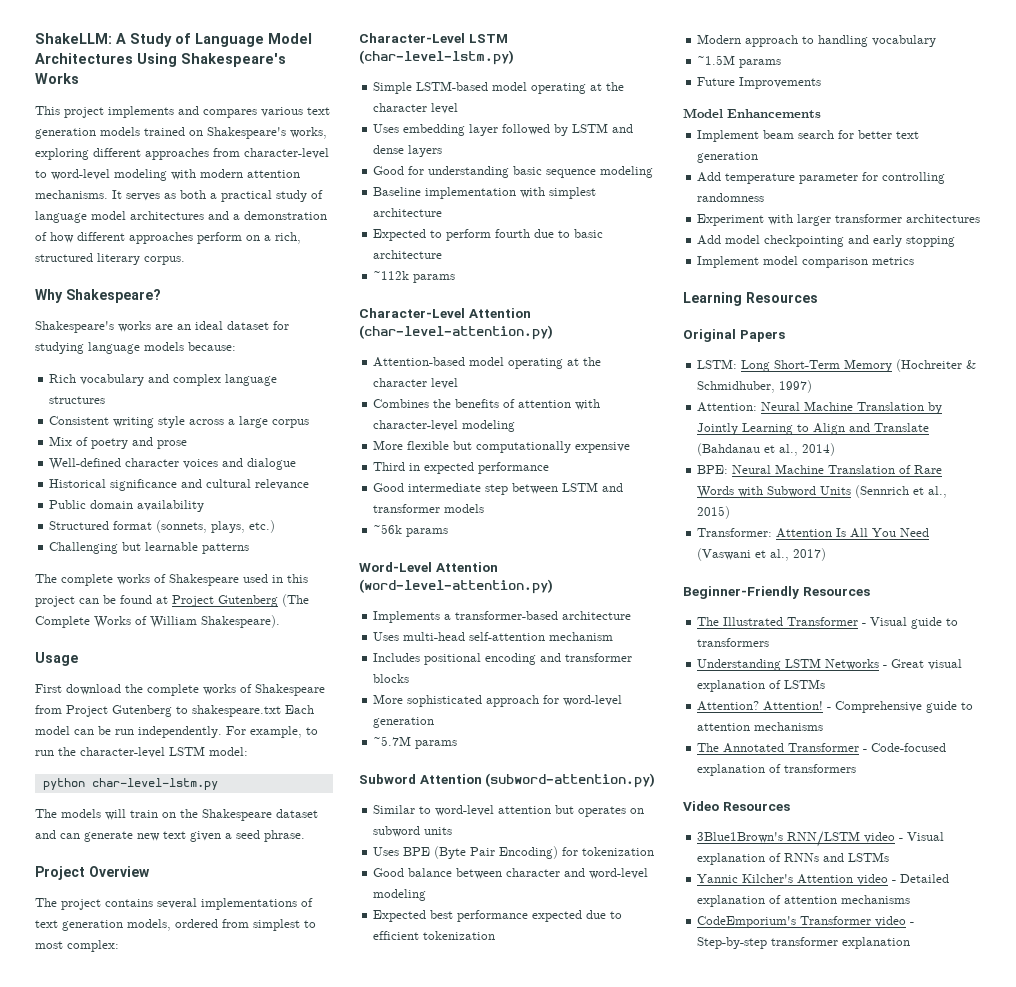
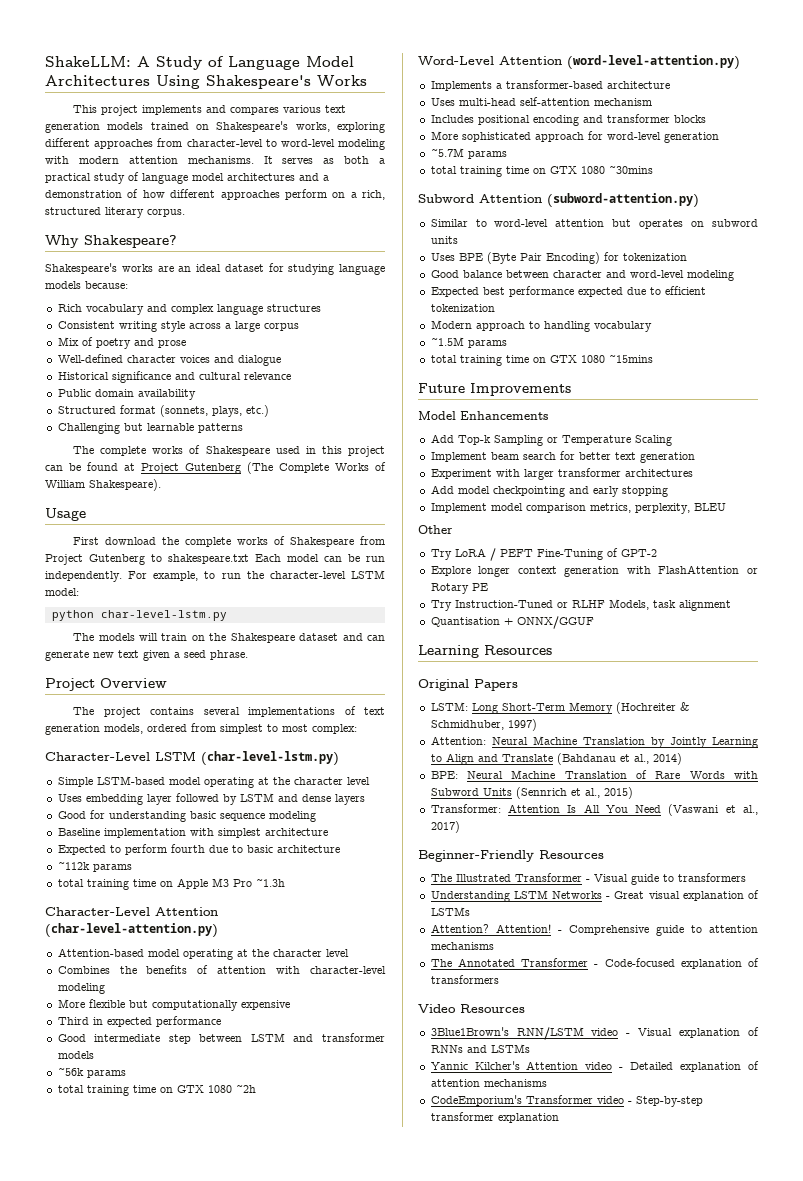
+ total training time on Apple M3 Pro ~1.3h
+ total training time on GTX 1080 ~2h
+ total training time on GTX 1080 ~30mins
+ total training time on GTX 1080 ~15mins
  Future Improvements
  Model Enhancements
+ Add Top-k Sampling or Temperature Scaling
- Add temperature parameter for controlling randomness
- Implement model comparison metrics
+ Implement model comparison metrics, perplexity, BLEU
+ Other
+ Try LoRA / PEFT Fine-Tuning of GPT-2
+ Explore longer context generation with FlashAttention or Rotary PE
+ Try Instruction-Tuned or RLHF Models, task alignment
+ Quantisation + ONNX/GGUF

